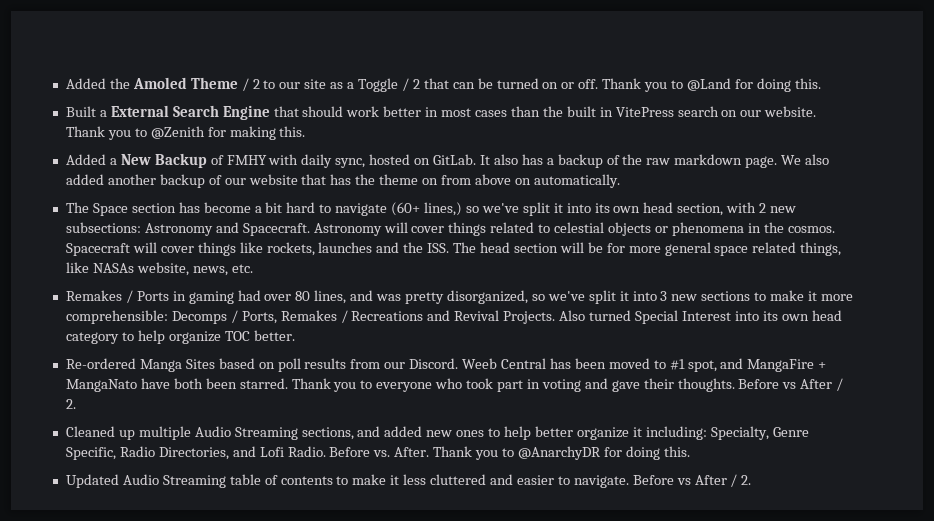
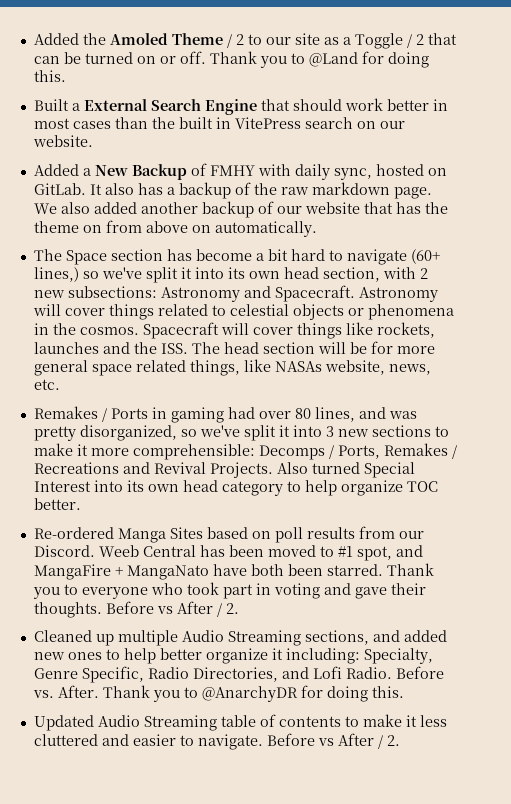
- Thank you to @Zenith for making this.

